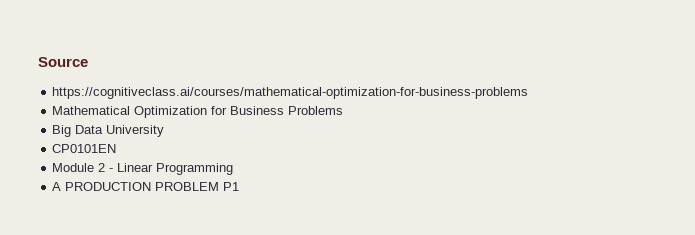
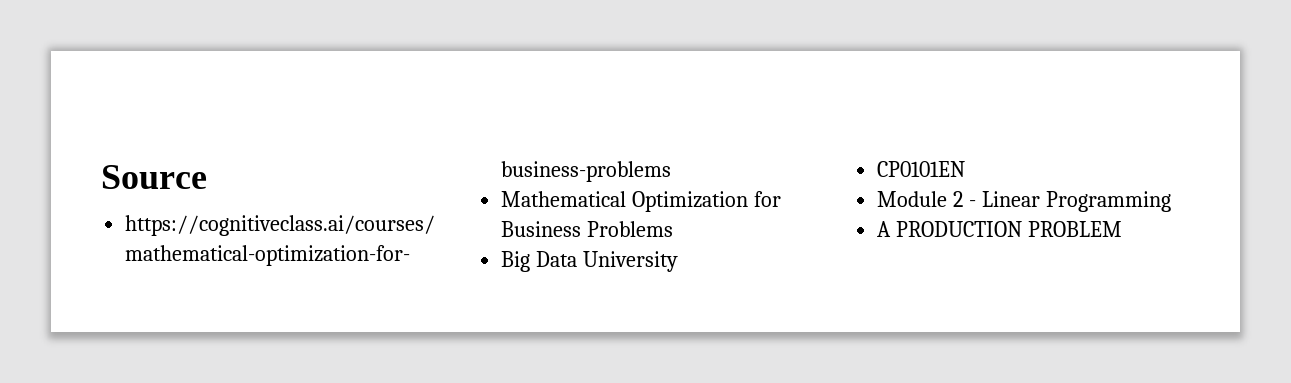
- A PRODUCTION PROBLEM P1
+ A PRODUCTION PROBLEM

